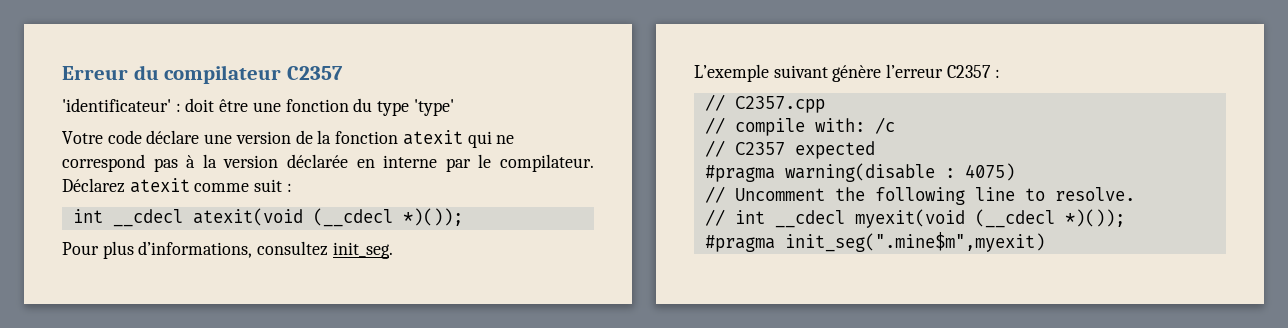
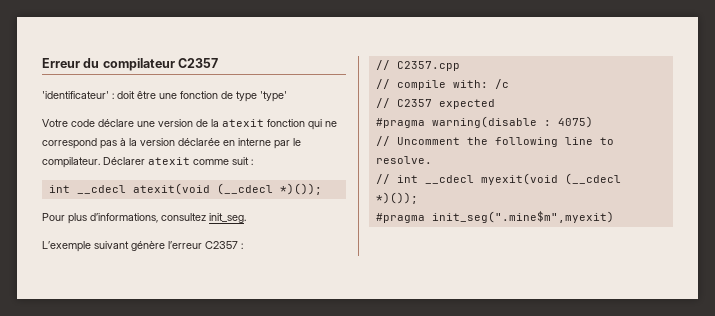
- 'identificateur' : doit être une fonction du type 'type'
+ 'identificateur' : doit être une fonction de type 'type'
- Votre code déclare une version de la fonction atexit qui ne correspond pas à la version déclarée en interne par le compilateur.
+ Votre code déclare une version de la atexit fonction qui ne correspond pas à la version déclarée en interne par le compilateur.
- Déclarez atexit comme suit :
+ Déclarer atexit comme suit :

